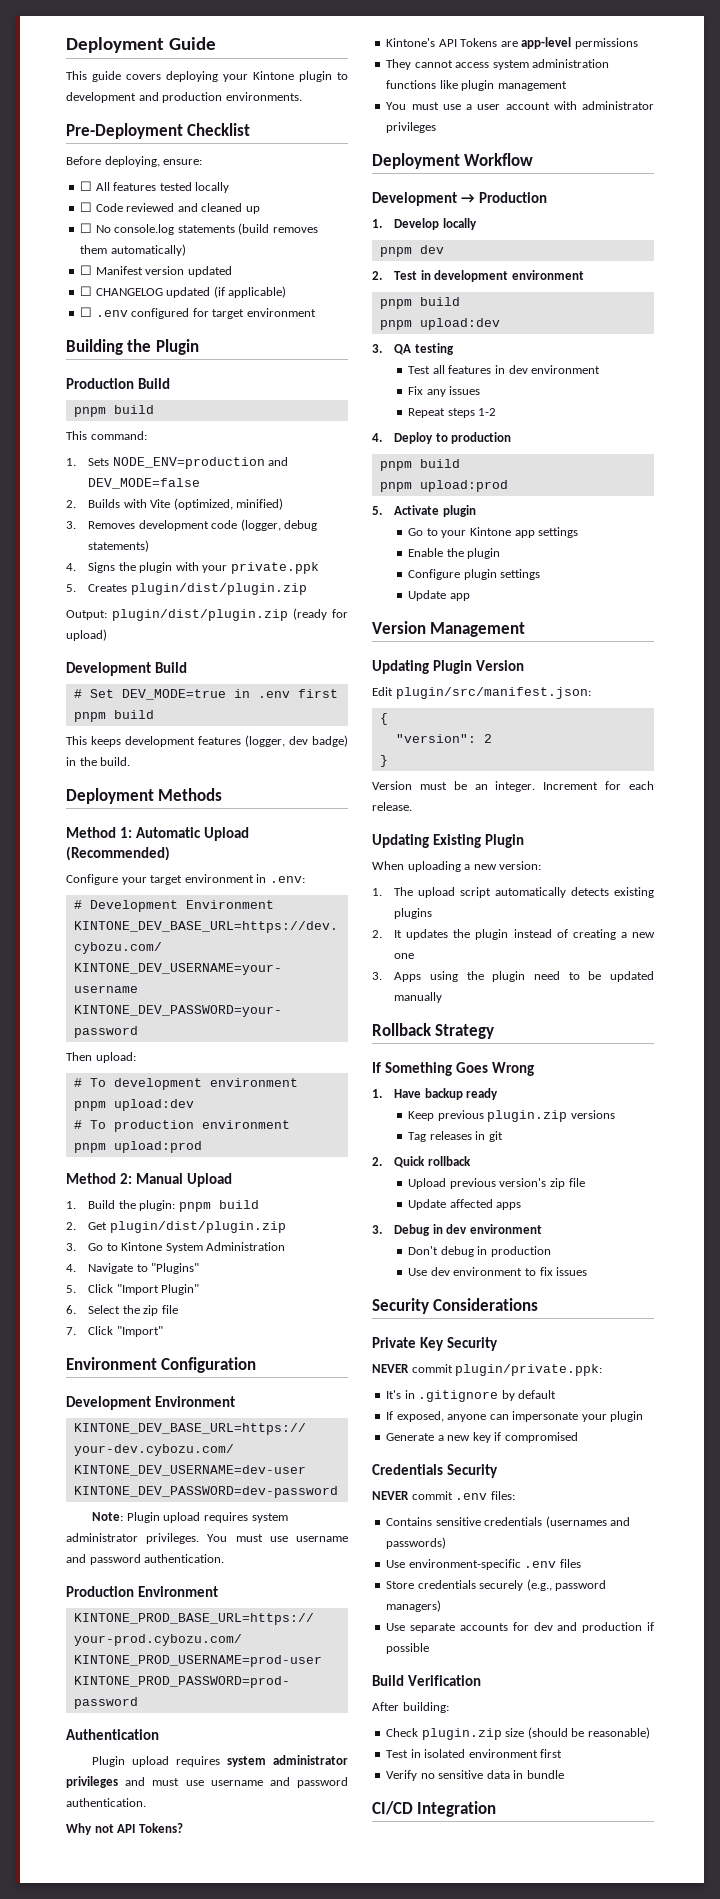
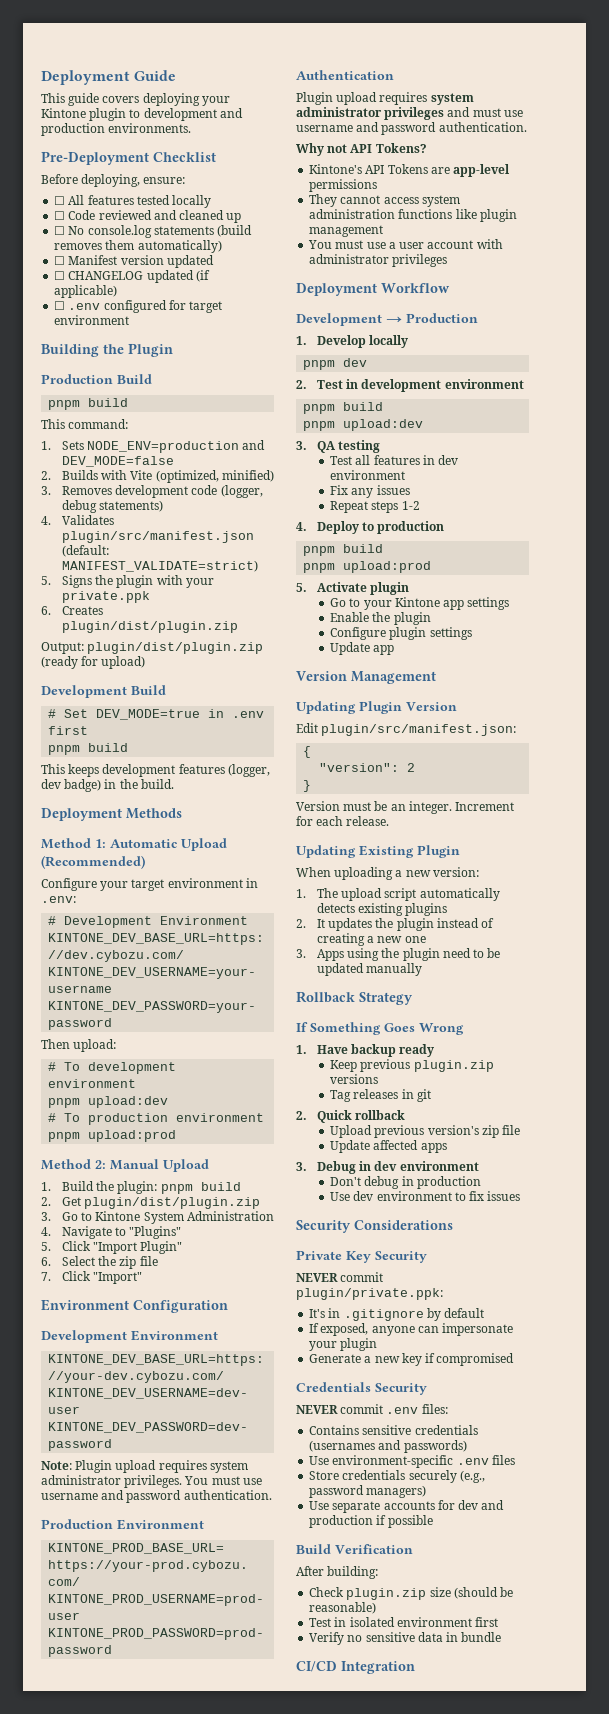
- 4. Signs the plugin with your private.ppk
+ 4. Validates plugin/src/manifest.json (default: MANIFEST_VALIDATE=strict)
+ 5. Signs the plugin with your private.ppk
- 5. Creates plugin/dist/plugin.zip
+ 6. Creates plugin/dist/plugin.zip

